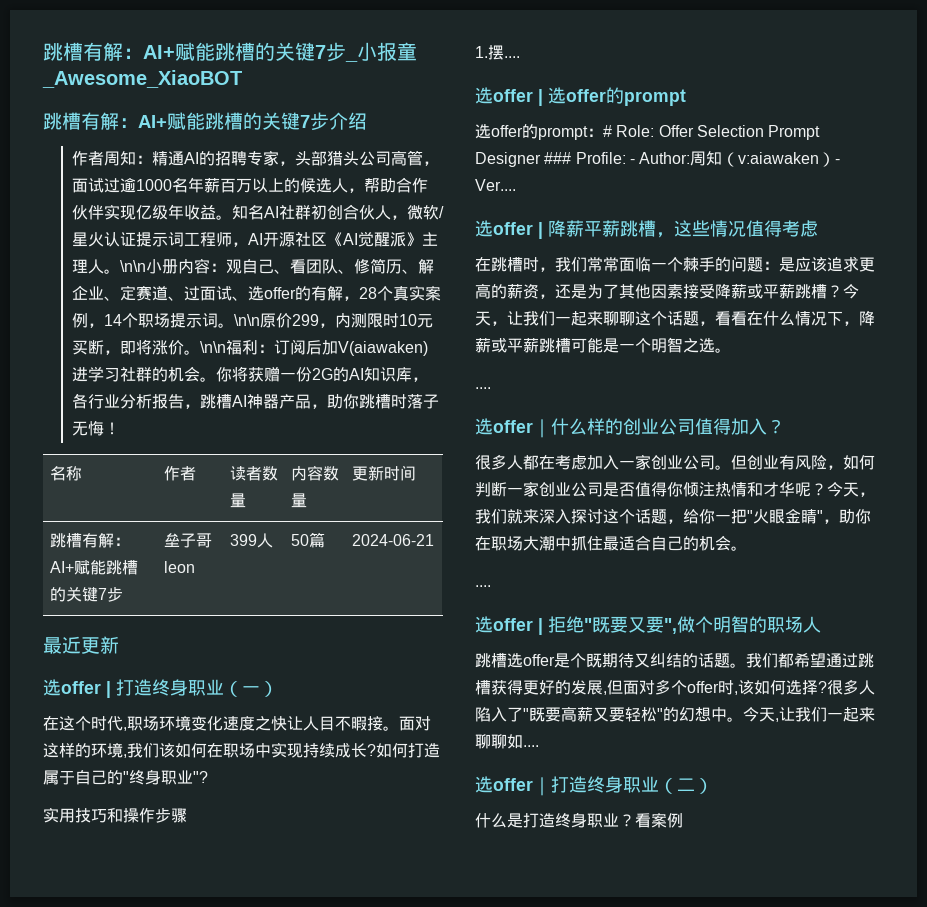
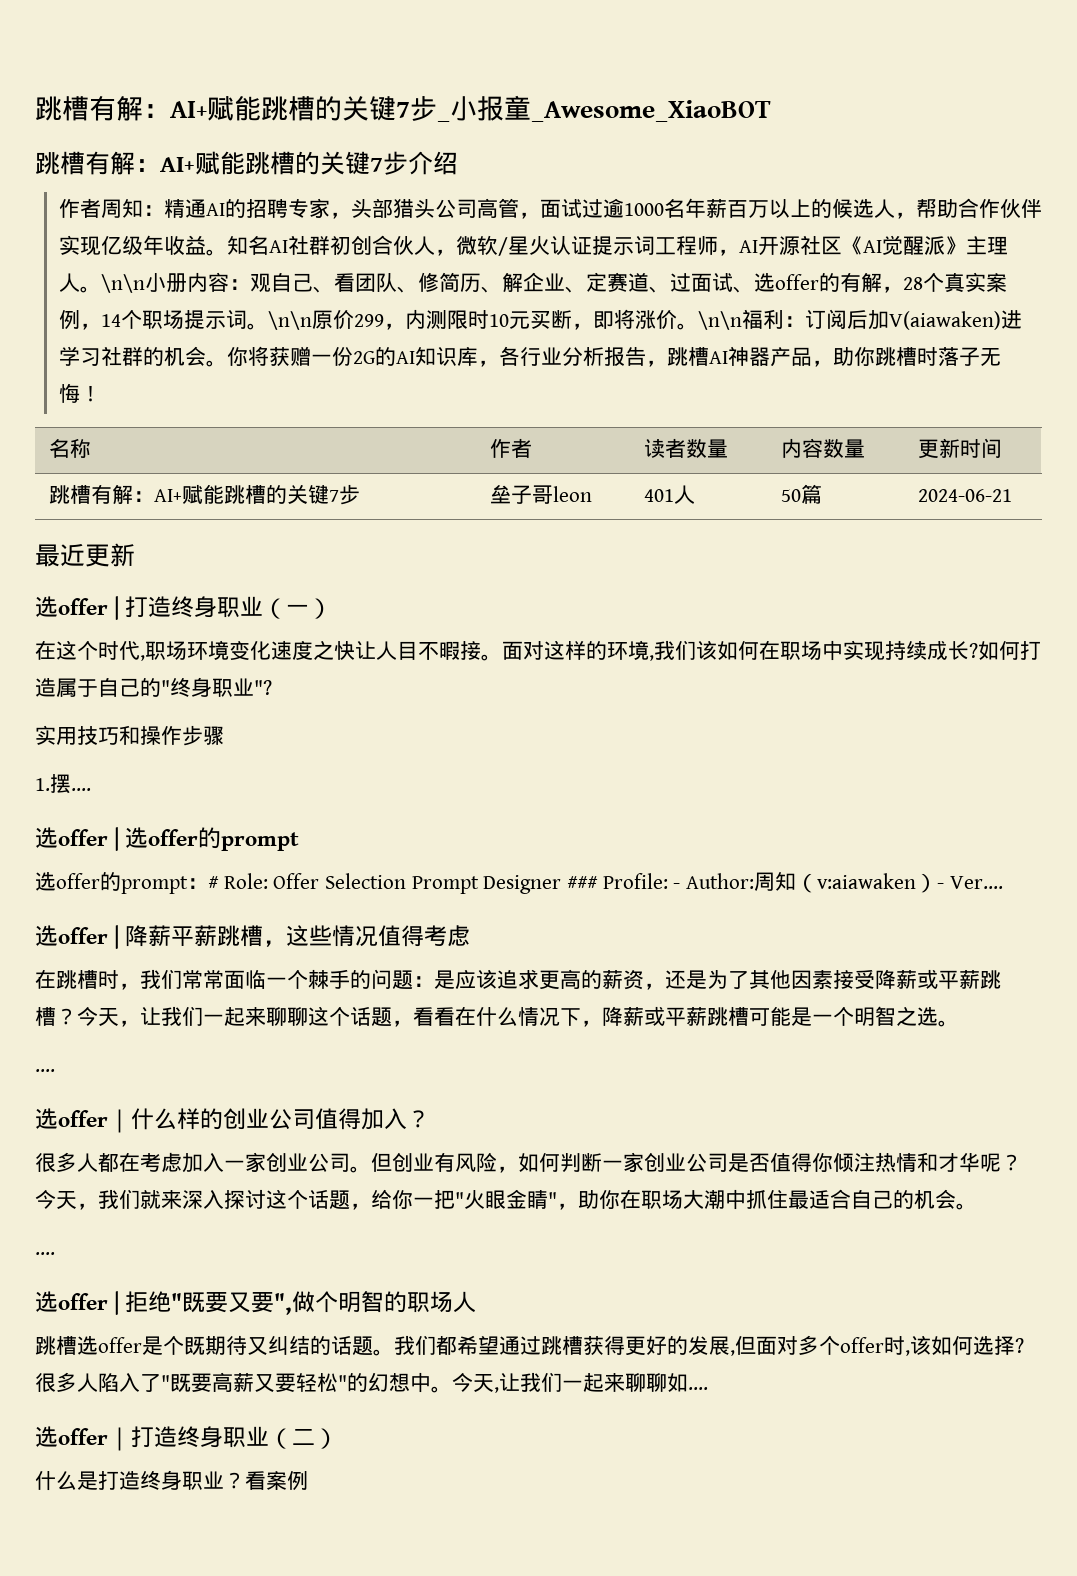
- 跳槽有解：AI+赋能跳槽的关键7步 | 垒子哥leon | 399人 | 50篇 | 2024-06-21
+ 跳槽有解：AI+赋能跳槽的关键7步 | 垒子哥leon | 401人 | 50篇 | 2024-06-21

